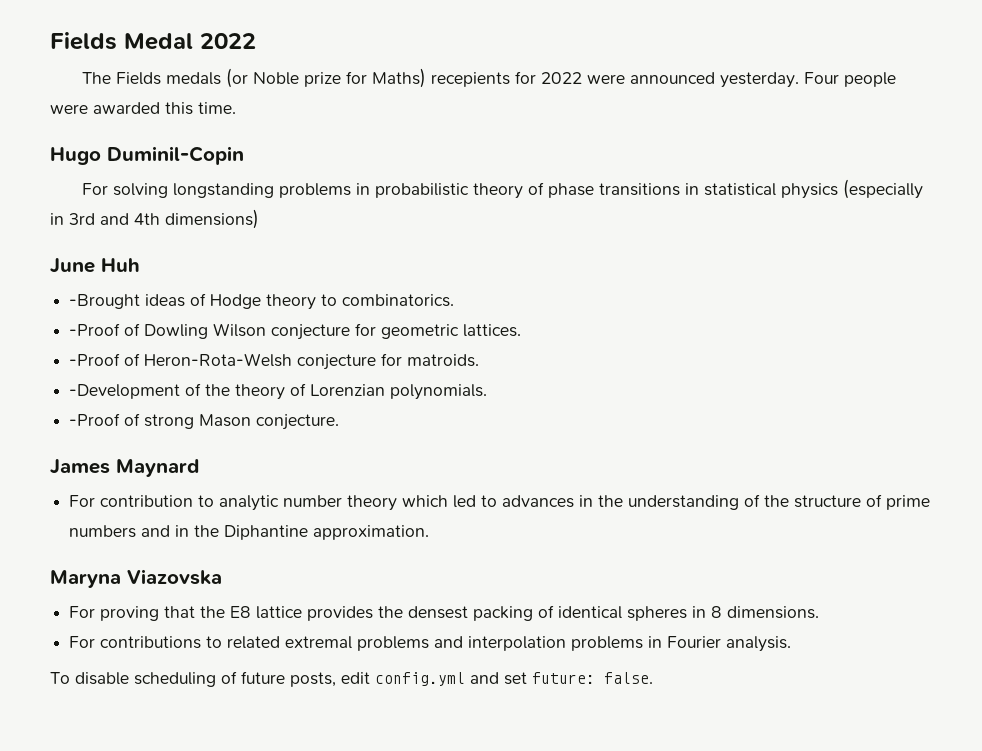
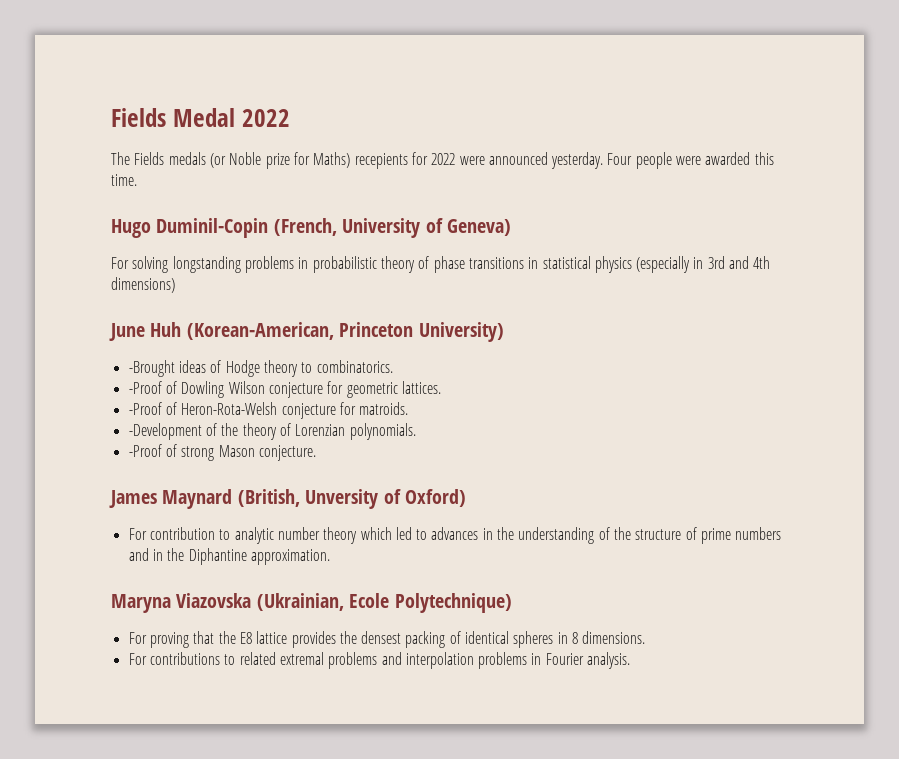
- Hugo Duminil-Copin
+ Hugo Duminil-Copin (French, University of Geneva)
- June Huh
+ June Huh (Korean-American, Princeton University)
- James Maynard
+ James Maynard (British, Unversity of Oxford)
- Maryna Viazovska
+ Maryna Viazovska (Ukrainian, Ecole Polytechnique)
- To disable scheduling of future posts, edit config.yml and set future: false.

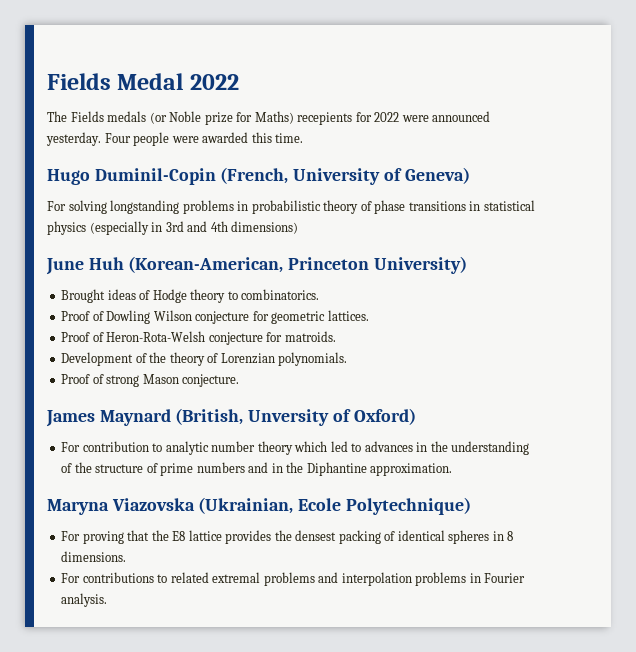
- -Brought ideas of Hodge theory to combinatorics.
+ Brought ideas of Hodge theory to combinatorics.
- -Proof of Dowling Wilson conjecture for geometric lattices.
+ Proof of Dowling Wilson conjecture for geometric lattices.
- -Proof of Heron-Rota-Welsh conjecture for matroids.
+ Proof of Heron-Rota-Welsh conjecture for matroids.
- -Development of the theory of Lorenzian polynomials.
+ Development of the theory of Lorenzian polynomials.
- -Proof of strong Mason conjecture.
+ Proof of strong Mason conjecture.

